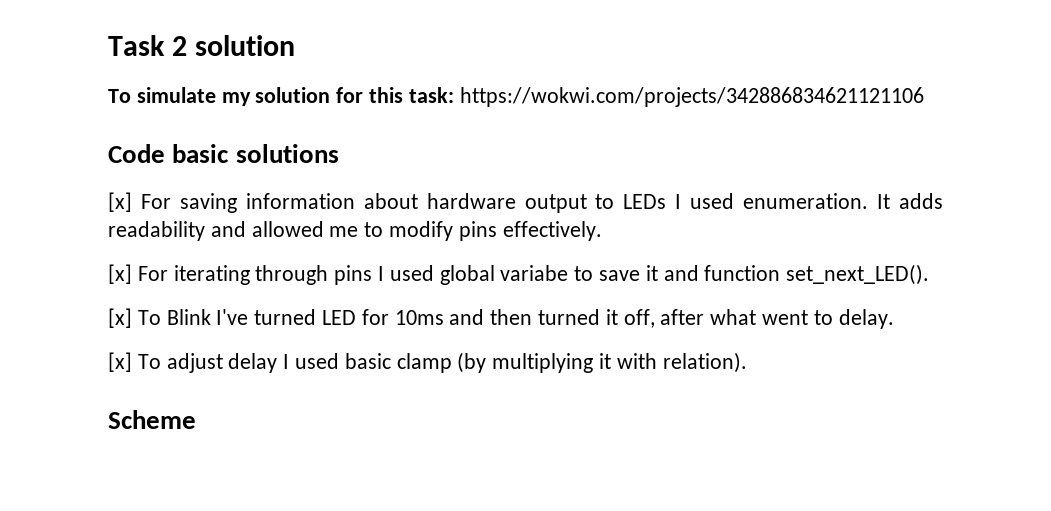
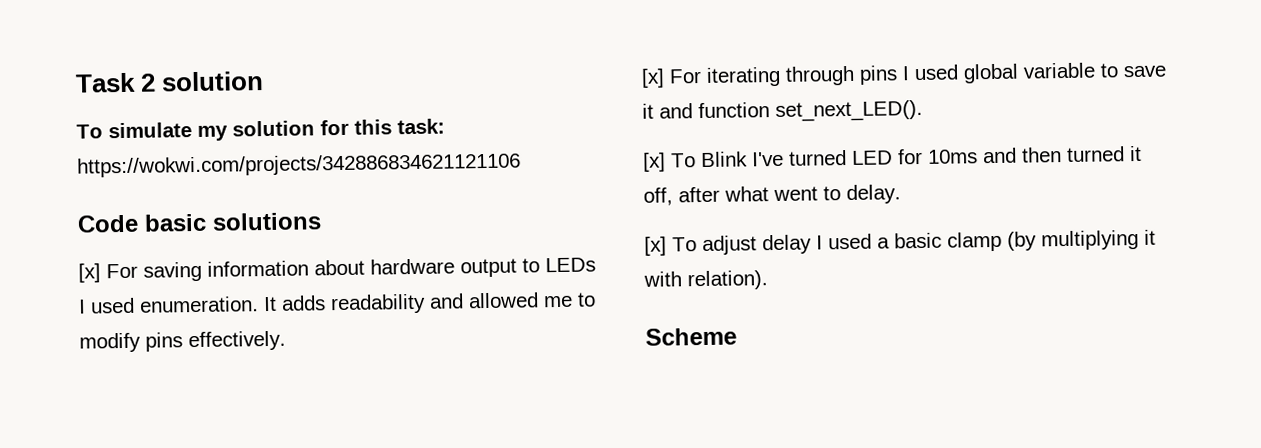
- [x] For iterating through pins I used global variabe to save it and function set_next_LED().
+ [x] For iterating through pins I used global variable to save it and function set_next_LED().
- [x] To adjust delay I used basic clamp (by multiplying it with relation).
+ [x] To adjust delay I used a basic clamp (by multiplying it with relation).

